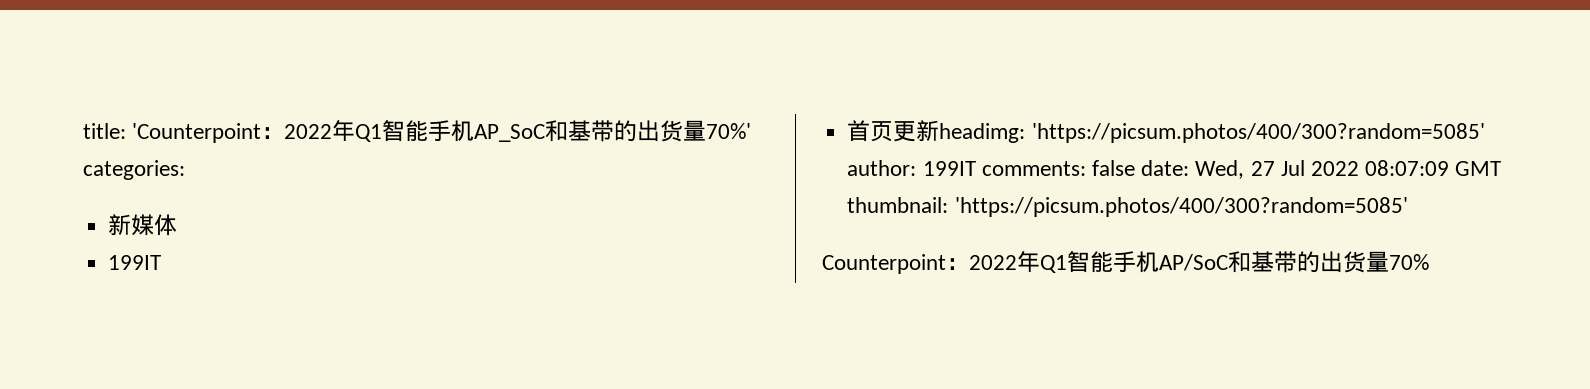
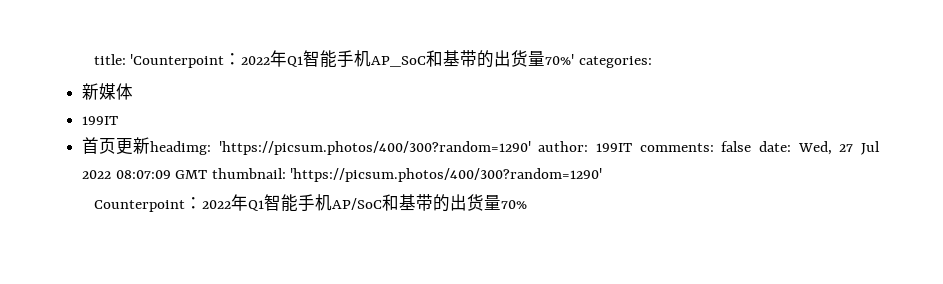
- 首页更新headimg: 'https://picsum.photos/400/300?random=5085' author: 199IT comments: false date: Wed, 27 Jul 2022 08:07:09 GMT thumbnail: 'https://picsum.photos/400/300?random=5085'
+ 首页更新headimg: 'https://picsum.photos/400/300?random=1290' author: 199IT comments: false date: Wed, 27 Jul 2022 08:07:09 GMT thumbnail: 'https://picsum.photos/400/300?random=1290'

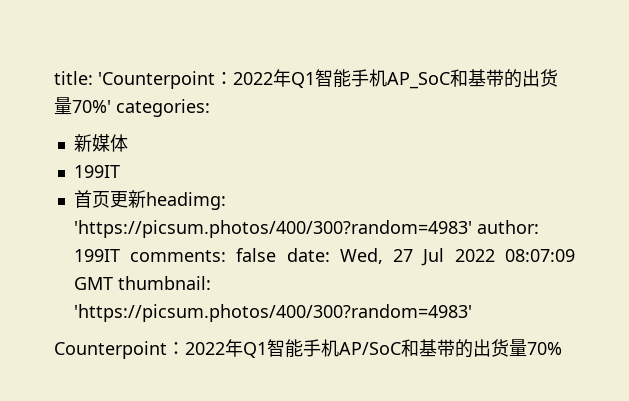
- 首页更新headimg: 'https://picsum.photos/400/300?random=1290' author: 199IT comments: false date: Wed, 27 Jul 2022 08:07:09 GMT thumbnail: 'https://picsum.photos/400/300?random=1290'
+ 首页更新headimg: 'https://picsum.photos/400/300?random=4983' author: 199IT comments: false date: Wed, 27 Jul 2022 08:07:09 GMT thumbnail: 'https://picsum.photos/400/300?random=4983'

